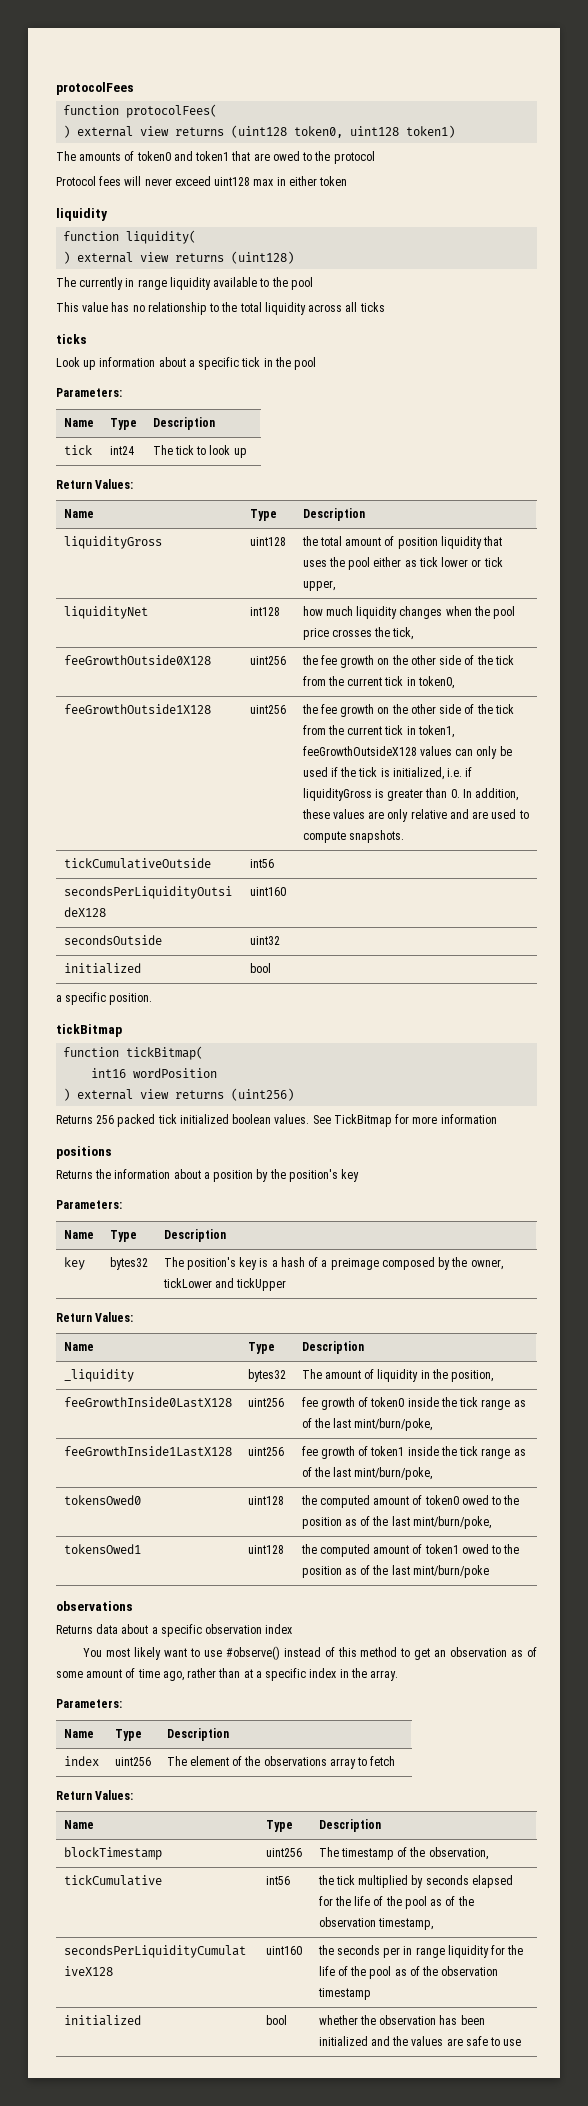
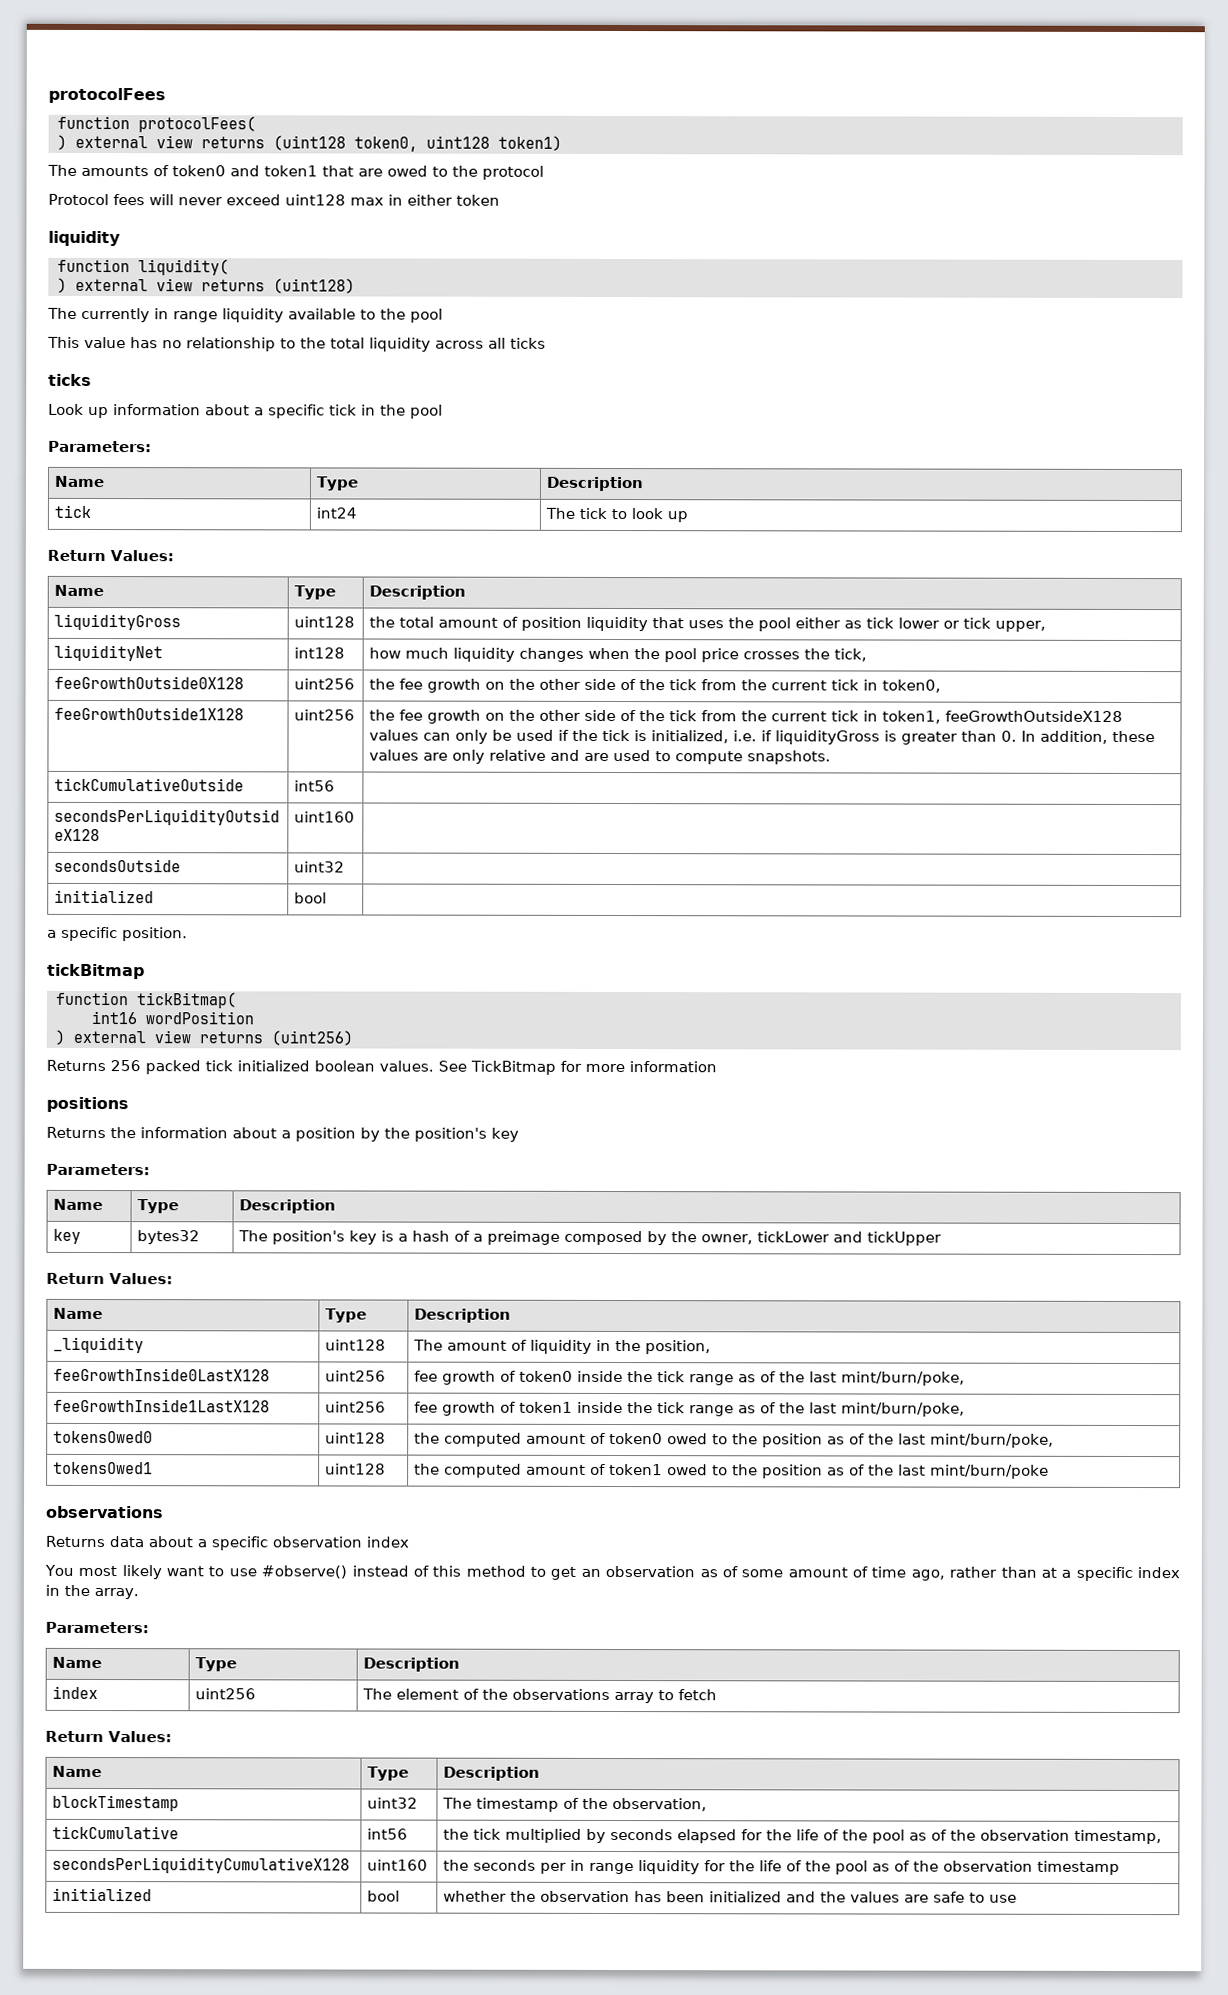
- _liquidity | bytes32 | The amount of liquidity in the position,
+ _liquidity | uint128 | The amount of liquidity in the position,
- blockTimestamp | uint256 | The timestamp of the observation,
+ blockTimestamp | uint32 | The timestamp of the observation,

